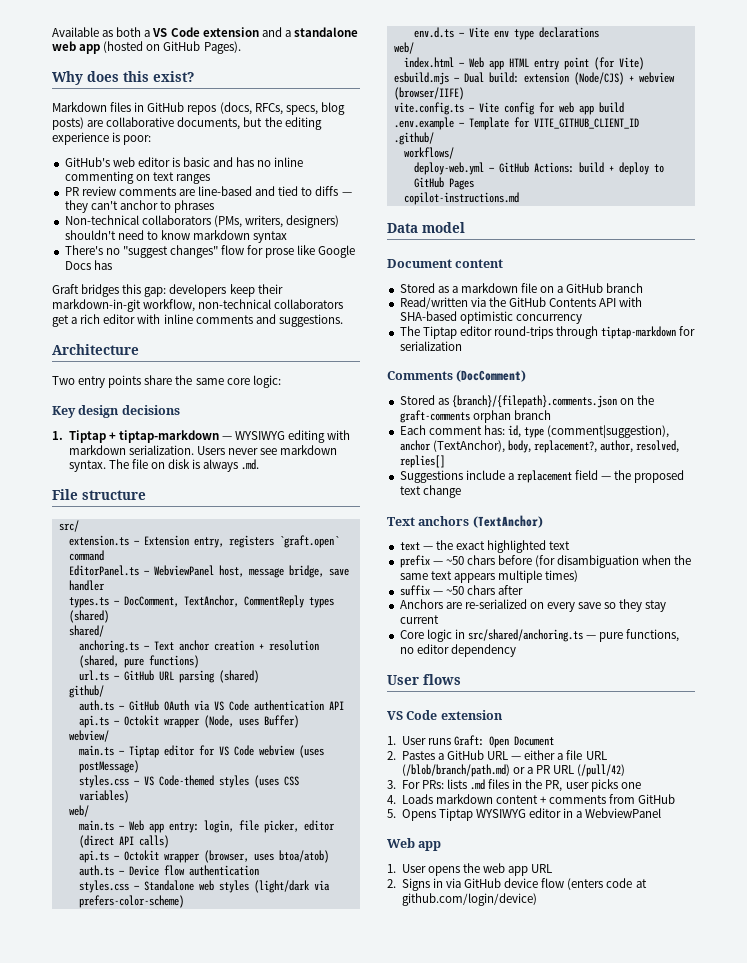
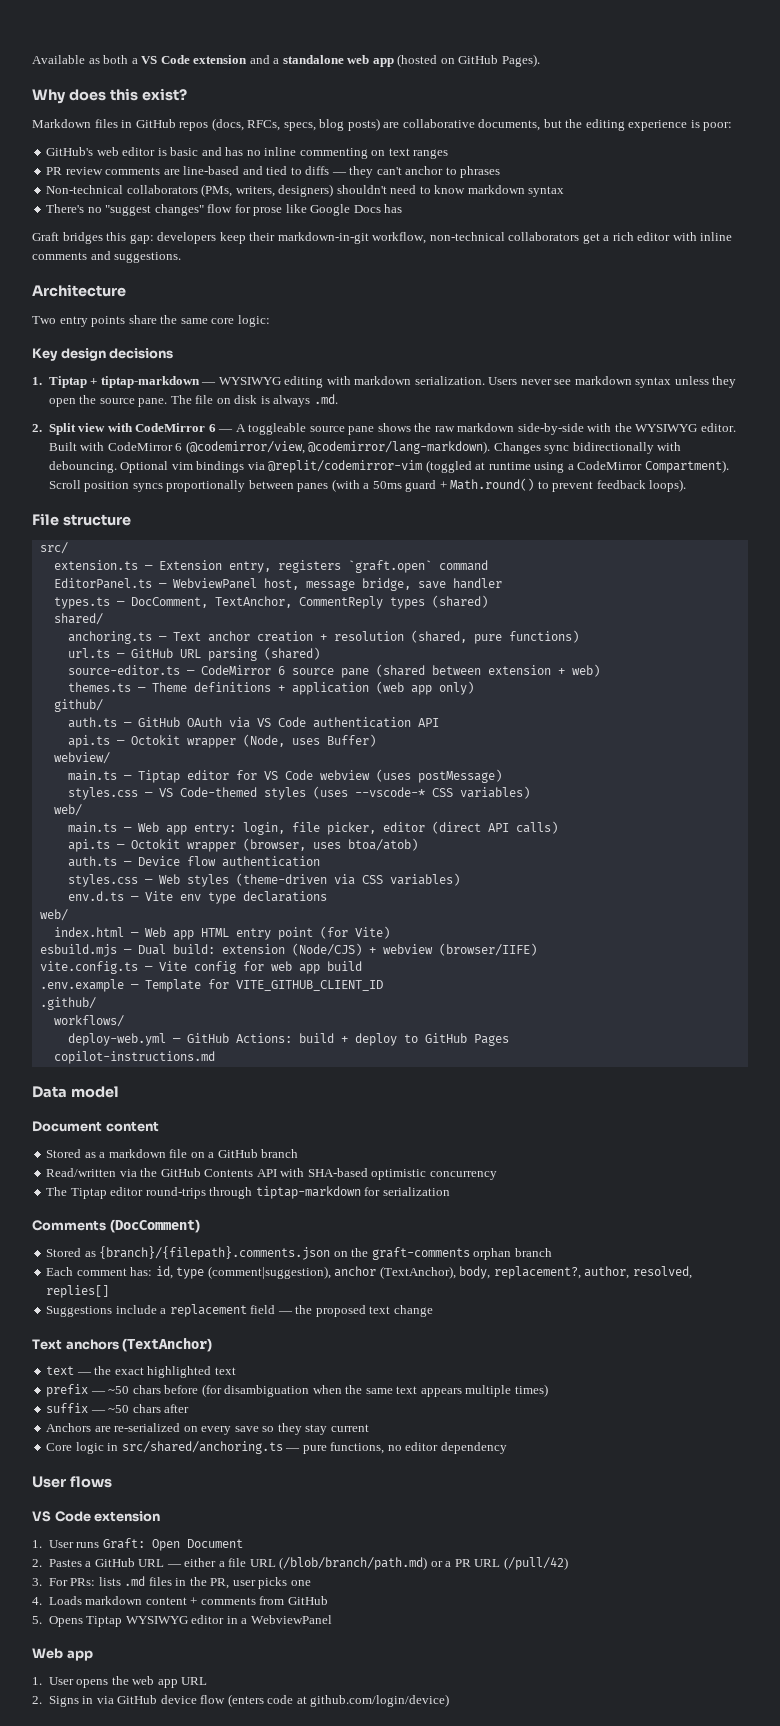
- Users never see markdown syntax.
+ Users never see markdown syntax unless they open the source pane.
+ 2. Split view with CodeMirror 6 — A toggleable source pane shows the raw markdown side-by-side with the WYSIWYG editor. Built with CodeMirror 6 (@codemirror/view, @codemirror/lang-markdown). Changes sync bidirectionally with debouncing. Optional vim bindings via @replit/codemirror-vim (toggled at runtime using a CodeMirror Compartment). Scroll position syncs proportionally between panes (with a 50ms guard + Math.round() to prevent feedback loops).
+ source-editor.ts — CodeMirror 6 source pane (shared between extension + web)
+ themes.ts — Theme definitions + application (web app only)
- styles.css — VS Code-themed styles (uses CSS variables)
+ styles.css — VS Code-themed styles (uses --vscode-* CSS variables)
- styles.css — Standalone web styles (light/dark via prefers-color-scheme)
+ styles.css — Web styles (theme-driven via CSS variables)

